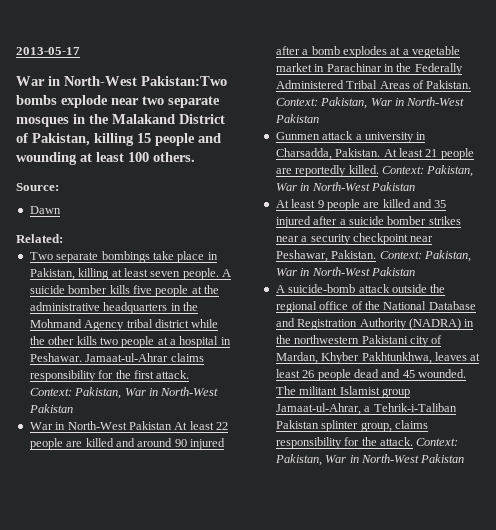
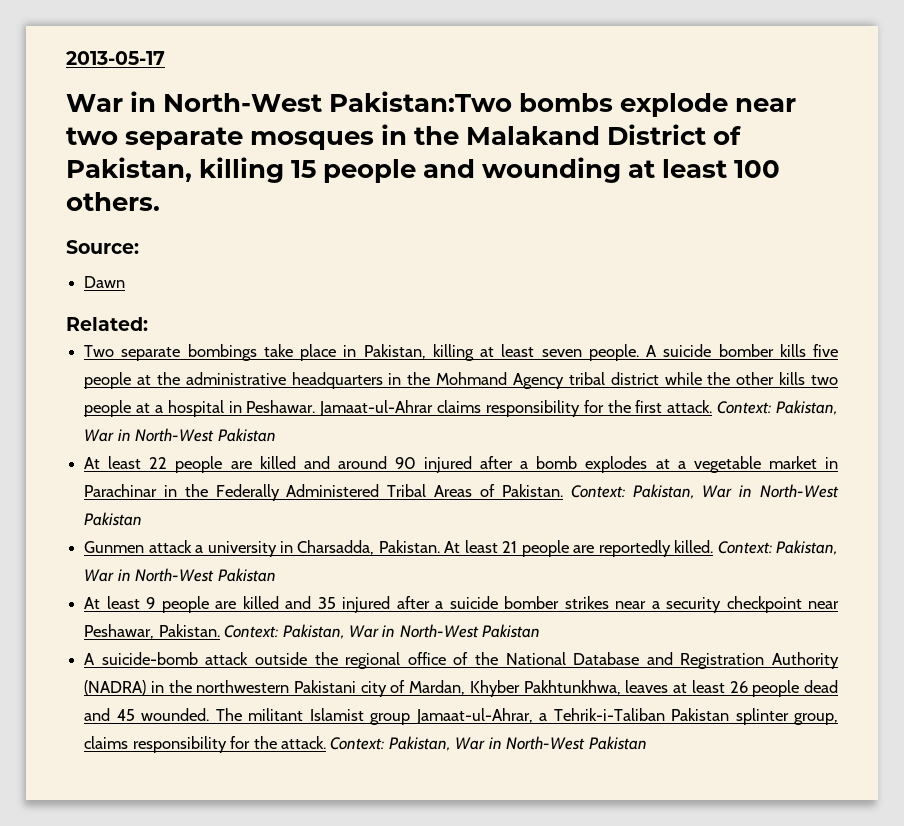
- War in North-West Pakistan At least 22 people are killed and around 90 injured after a bomb explodes at a vegetable market in Parachinar in the Federally Administered Tribal Areas of Pakistan.
+ At least 22 people are killed and around 90 injured after a bomb explodes at a vegetable market in Parachinar in the Federally Administered Tribal Areas of Pakistan.

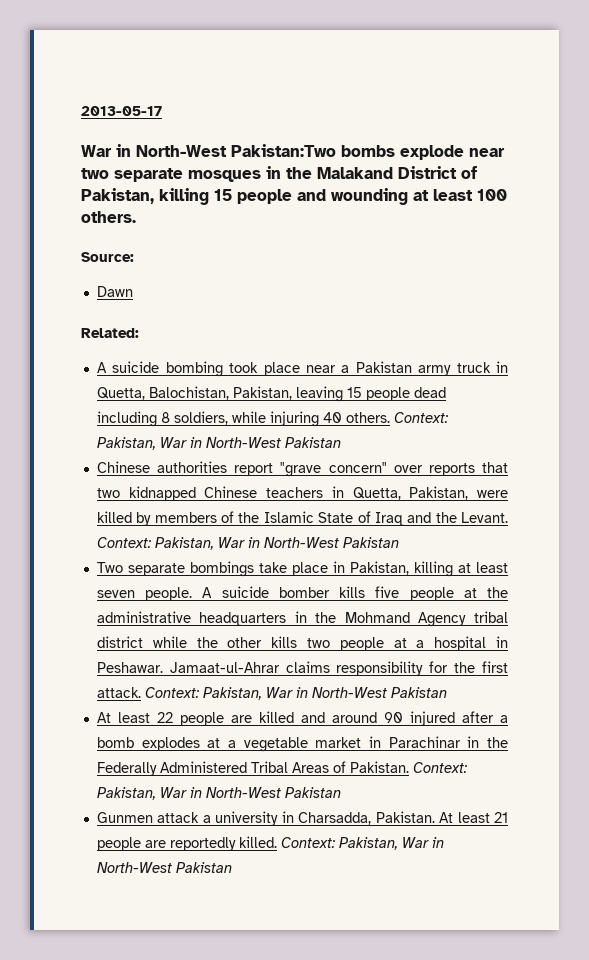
+ A suicide bombing took place near a Pakistan army truck in Quetta, Balochistan, Pakistan, leaving 15 people dead including 8 soldiers, while injuring 40 others. Context: Pakistan, War in North-West Pakistan
+ Chinese authorities report "grave concern" over reports that two kidnapped Chinese teachers in Quetta, Pakistan, were killed by members of the Islamic State of Iraq and the Levant. Context: Pakistan, War in North-West Pakistan
- At least 9 people are killed and 35 injured after a suicide bomber strikes near a security checkpoint near Peshawar, Pakistan. Context: Pakistan, War in North-West Pakistan
- A suicide-bomb attack outside the regional office of the National Database and Registration Authority (NADRA) in the northwestern Pakistani city of Mardan, Khyber Pakhtunkhwa, leaves at least 26 people dead and 45 wounded. The militant Islamist group Jamaat-ul-Ahrar, a Tehrik-i-Taliban Pakistan splinter group, claims responsibility for the attack. Context: Pakistan, War in North-West Pakistan

